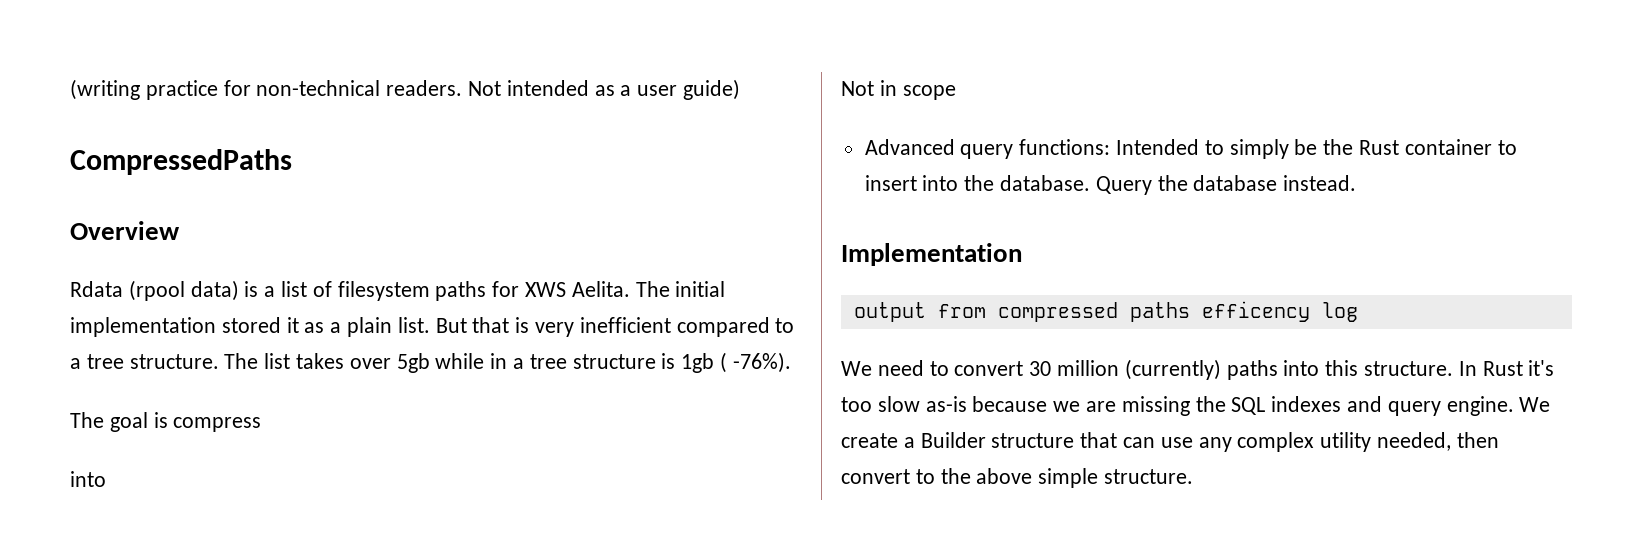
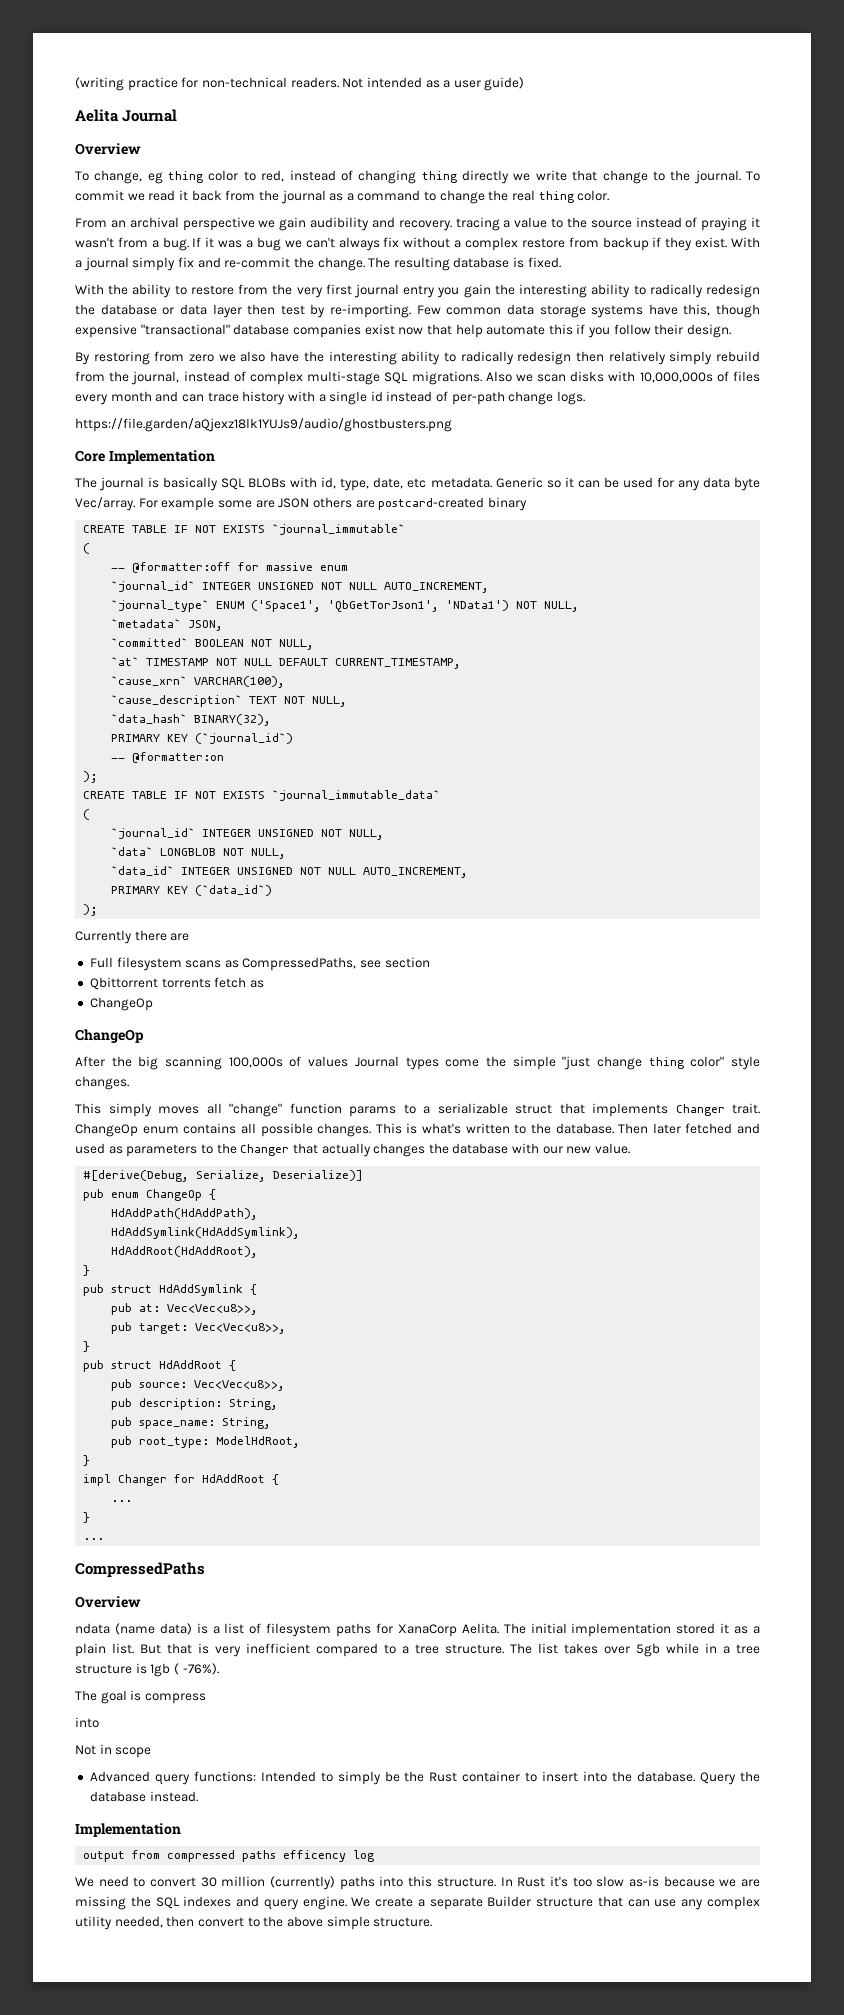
+ Aelita Journal
+ Overview
+ To change, eg thing color to red, instead of changing thing directly we write that change to the journal. To commit we read it back from the journal as a command to change the real thing color.
+ From an archival perspective we gain audibility and recovery. tracing a value to the source instead of praying it wasn't from a bug. If it was a bug we can't always fix without a complex restore from backup if they exist. With a journal simply fix and re-commit the change. The resulting database is fixed.
+ With the ability to restore from the very first journal entry you gain the interesting ability to radically redesign the database or data layer then test by re-importing. Few common data storage systems have this, though expensive "transactional" database companies exist now that help automate this if you follow their design.
+ By restoring from zero we also have the interesting ability to radically redesign then relatively simply rebuild from the journal, instead of complex multi-stage SQL migrations. Also we scan disks with 10,000,000s of files every month and can trace history with a single id instead of per-path change logs.
+ https://file.garden/aQjexz18lk1YUJs9/audio/ghostbusters.png
+ Core Implementation
+ The journal is basically SQL BLOBs with id, type, date, etc metadata. Generic so it can be used for any data byte Vec/array. For example some are JSON others are postcard-created binary
+ CREATE TABLE IF NOT EXISTS `journal_immutable`
+ (
+ -- @formatter:off for massive enum
+ `journal_id` INTEGER UNSIGNED NOT NULL AUTO_INCREMENT,
+ `journal_type` ENUM ('Space1', 'QbGetTorJson1', 'NData1') NOT NULL,
+ `metadata` JSON,
+ `committed` BOOLEAN NOT NULL,
+ `at` TIMESTAMP NOT NULL DEFAULT CURRENT_TIMESTAMP,
+ `cause_xrn` VARCHAR(100),
+ `cause_description` TEXT NOT NULL,
+ `data_hash` BINARY(32),
+ PRIMARY KEY (`journal_id`)
+ -- @formatter:on
+ );
+ CREATE TABLE IF NOT EXISTS `journal_immutable_data`
+ (
+ `journal_id` INTEGER UNSIGNED NOT NULL,
+ `data` LONGBLOB NOT NULL,
+ `data_id` INTEGER UNSIGNED NOT NULL AUTO_INCREMENT,
+ PRIMARY KEY (`data_id`)
+ );
+ Currently there are
+ Full filesystem scans as CompressedPaths, see section
+ Qbittorrent torrents fetch as
+ ChangeOp
+ ChangeOp
+ After the big scanning 100,000s of values Journal types come the simple "just change thing color" style changes.
+ This simply moves all "change" function params to a serializable struct that implements Changer trait. ChangeOp enum contains all possible changes. This is what's written to the database. Then later fetched and used as parameters to the Changer that actually changes the database with our new value.
+ #[derive(Debug, Serialize, Deserialize)]
+ pub enum ChangeOp {
+ HdAddPath(HdAddPath),
+ HdAddSymlink(HdAddSymlink),
+ HdAddRoot(HdAddRoot),
+ }
+ pub struct HdAddSymlink {
+ pub at: Vec<Vec<u8>>,
+ pub target: Vec<Vec<u8>>,
+ }
+ pub struct HdAddRoot {
+ pub source: Vec<Vec<u8>>,
+ pub description: String,
+ pub space_name: String,
+ pub root_type: ModelHdRoot,
+ }
+ impl Changer for HdAddRoot {
+ ...
+ }
+ ...
- Rdata (rpool data) is a list of filesystem paths for XWS Aelita.
+ ndata (name data) is a list of filesystem paths for XanaCorp Aelita.
- We create a Builder structure that can use any complex utility needed, then convert to the above simple structure.
+ We create a separate Builder structure that can use any complex utility needed, then convert to the above simple structure.

